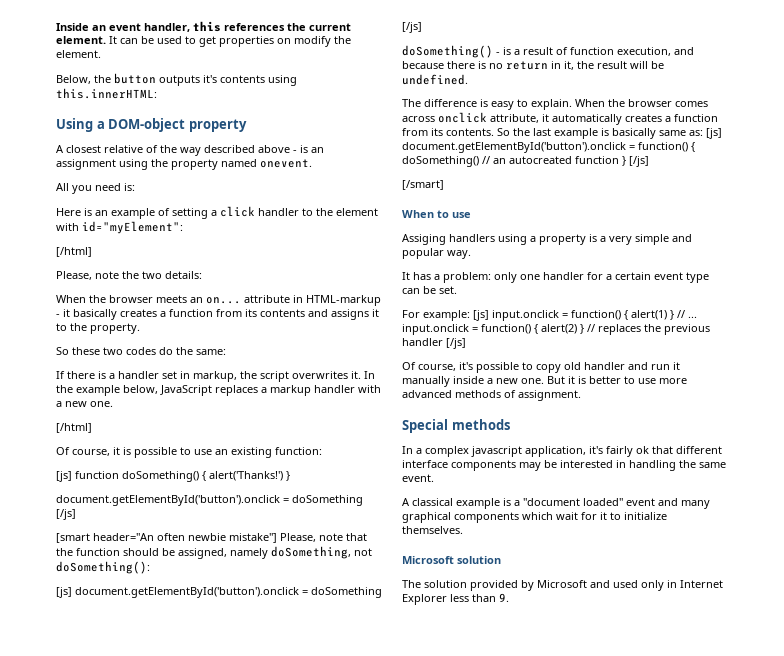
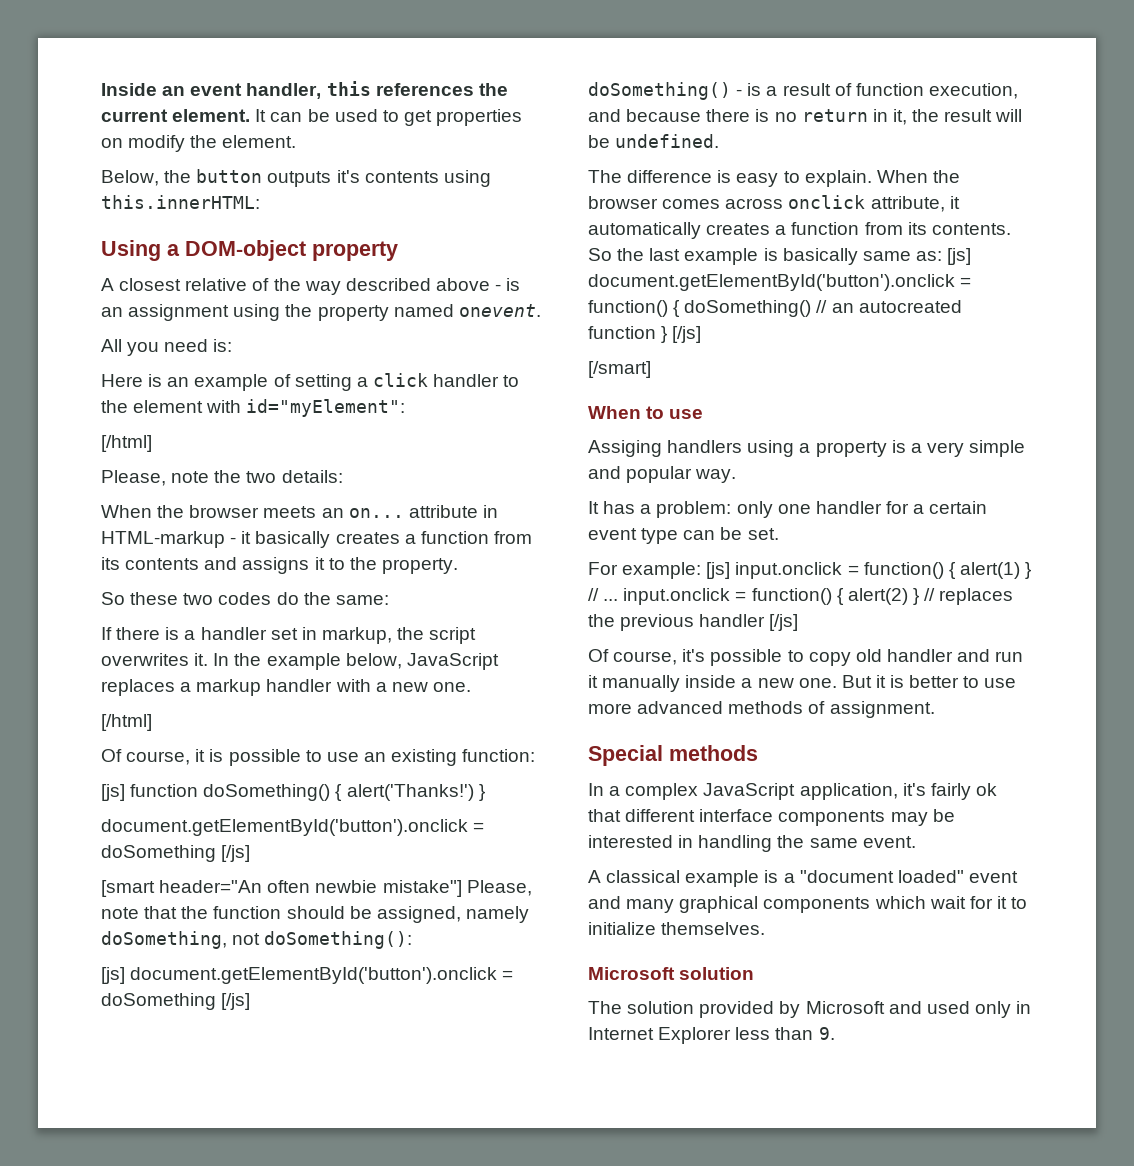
- In a complex javascript application, it's fairly ok that different interface components may be interested in handling the same event.
+ In a complex JavaScript application, it's fairly ok that different interface components may be interested in handling the same event.

